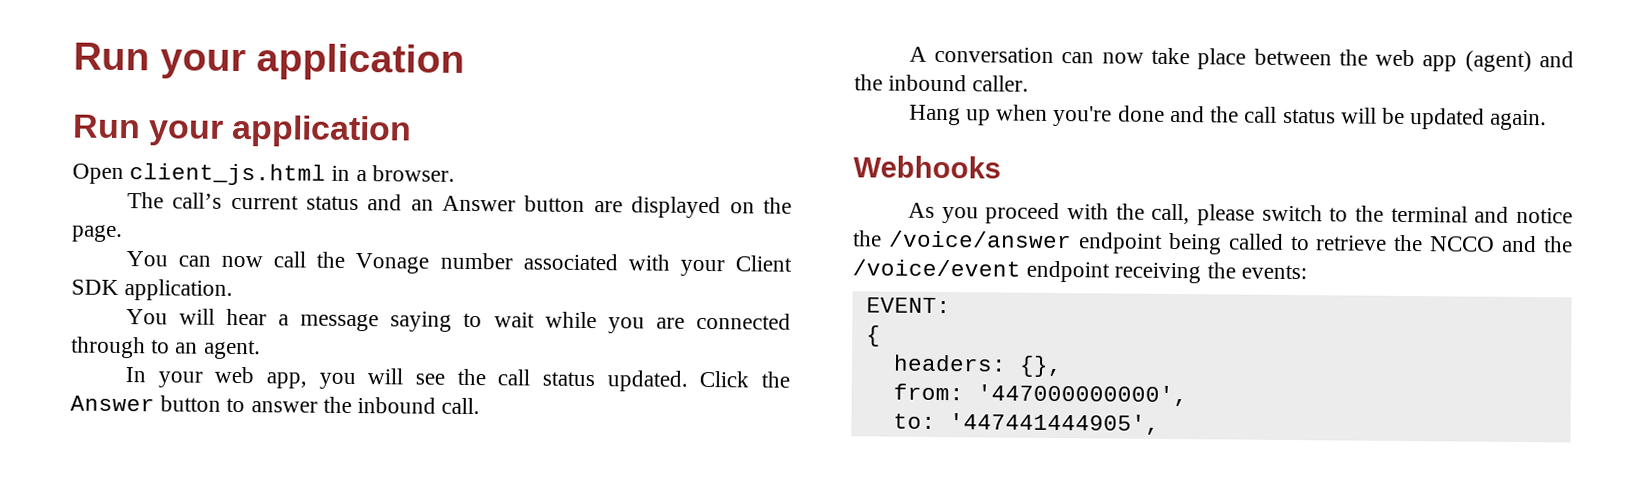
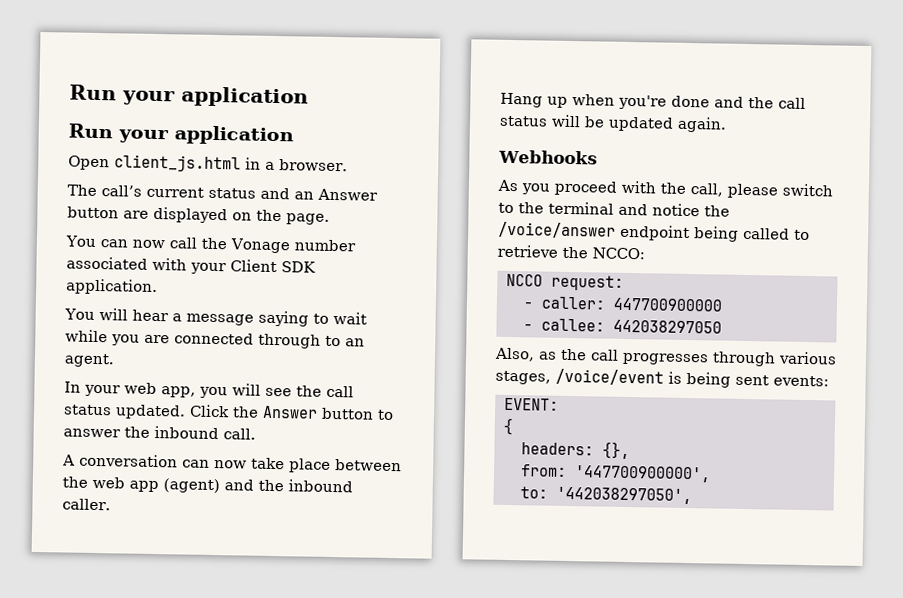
- As you proceed with the call, please switch to the terminal and notice the /voice/answer endpoint being called to retrieve the NCCO and the /voice/event endpoint receiving the events:
+ As you proceed with the call, please switch to the terminal and notice the /voice/answer endpoint being called to retrieve the NCCO:
+ NCCO request:
+ - caller: 447700900000
+ - callee: 442038297050
+ Also, as the call progresses through various stages, /voice/event is being sent events:
- from: '447000000000',
+ from: '447700900000',
- to: '447441444905',
+ to: '442038297050',

